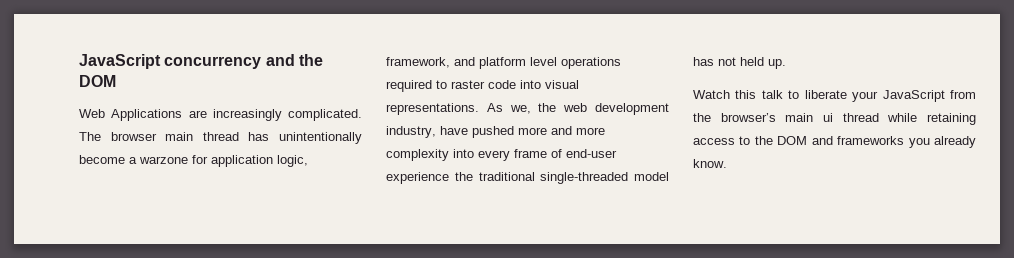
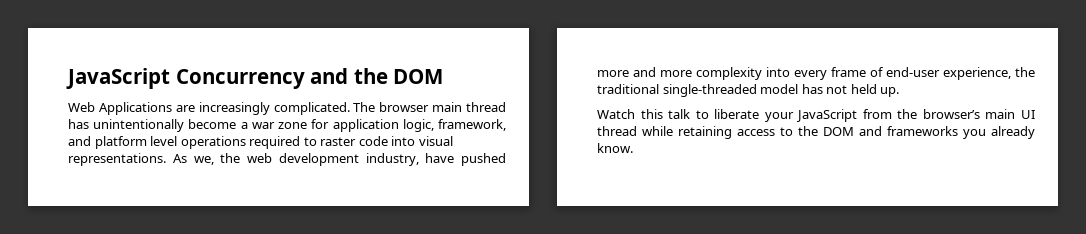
- JavaScript concurrency and the DOM
+ JavaScript Concurrency and the DOM
- The browser main thread has unintentionally become a warzone for application logic, framework, and platform level operations required to raster code into visual representations.
+ The browser main thread has unintentionally become a war zone for application logic, framework, and platform level operations required to raster code into visual representations.
- As we, the web development industry, have pushed more and more complexity into every frame of end-user experience the traditional single-threaded model has not held up.
+ As we, the web development industry, have pushed more and more complexity into every frame of end-user experience, the traditional single-threaded model has not held up.
- Watch this talk to liberate your JavaScript from the browser’s main ui thread while retaining access to the DOM and frameworks you already know.
+ Watch this talk to liberate your JavaScript from the browser’s main UI thread while retaining access to the DOM and frameworks you already know.

